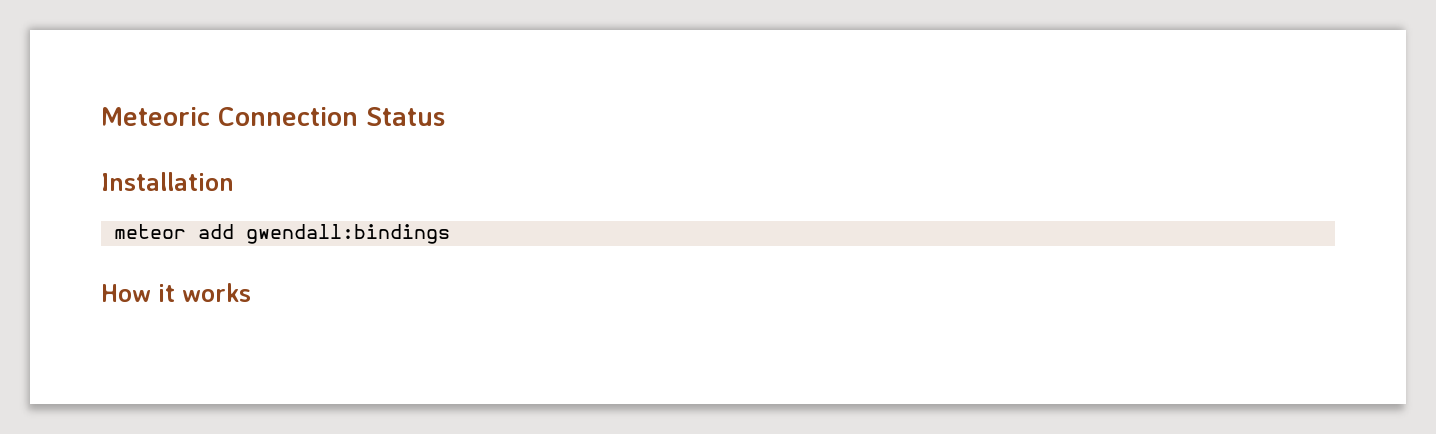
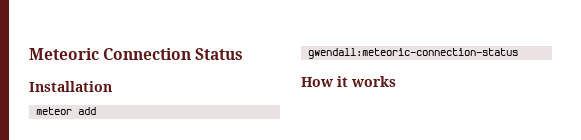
- meteor add gwendall:bindings
+ meteor add gwendall:meteoric-connection-status

